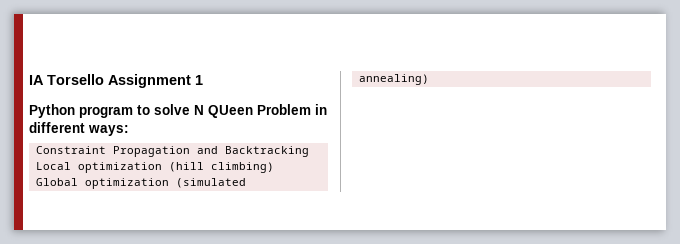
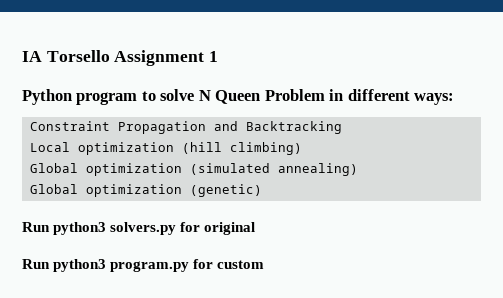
- Python program to solve N QUeen Problem in different ways:
+ Python program to solve N Queen Problem in different ways:
+ Global optimization (genetic)
+ Run python3 solvers.py for original
+ Run python3 program.py for custom

